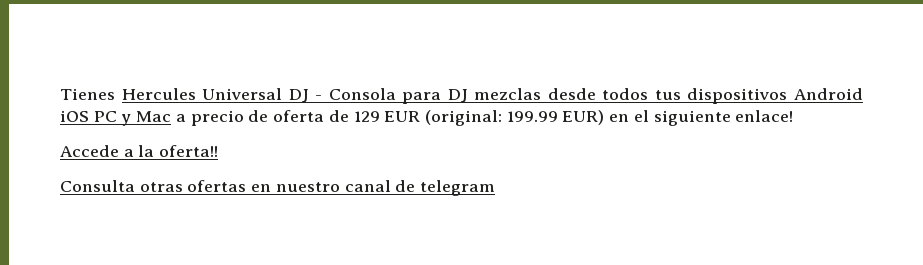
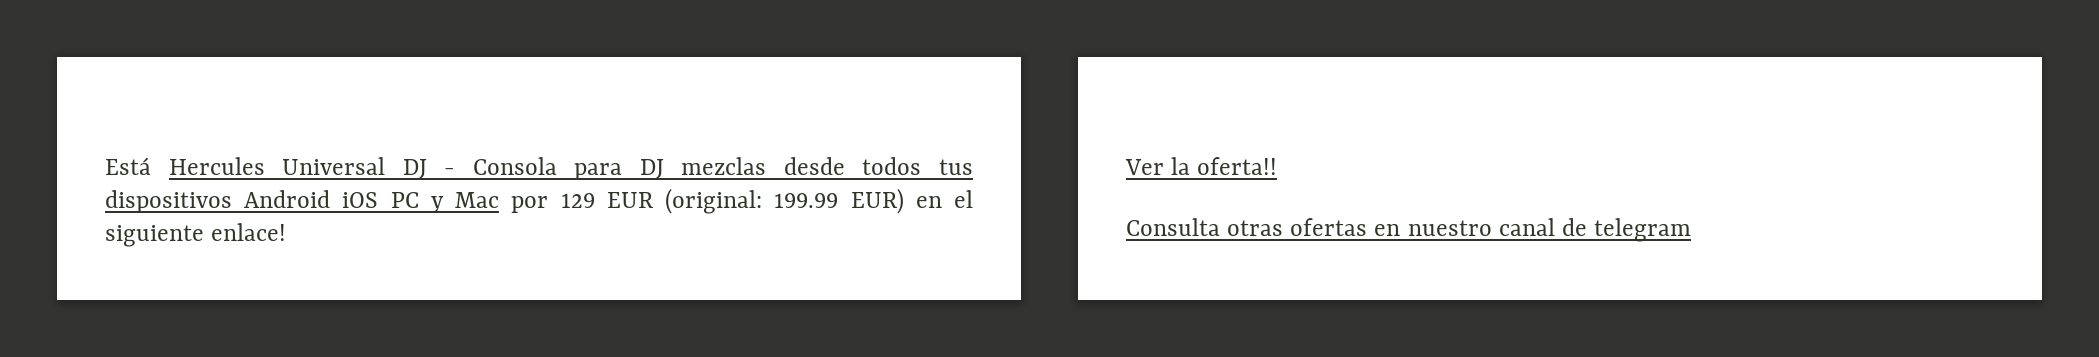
- Tienes Hercules Universal DJ - Consola para DJ mezclas desde todos tus dispositivos Android iOS PC y Mac a precio de oferta de 129 EUR (original: 199.99 EUR) en el siguiente enlace!
+ Está Hercules Universal DJ - Consola para DJ mezclas desde todos tus dispositivos Android iOS PC y Mac por 129 EUR (original: 199.99 EUR) en el siguiente enlace!
- Accede a la oferta!!
+ Ver la oferta!!

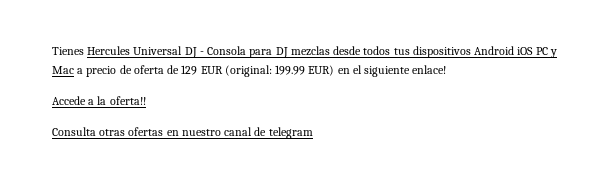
- Está Hercules Universal DJ - Consola para DJ mezclas desde todos tus dispositivos Android iOS PC y Mac por 129 EUR (original: 199.99 EUR) en el siguiente enlace!
+ Tienes Hercules Universal DJ - Consola para DJ mezclas desde todos tus dispositivos Android iOS PC y Mac a precio de oferta de 129 EUR (original: 199.99 EUR) en el siguiente enlace!
- Ver la oferta!!
+ Accede a la oferta!!

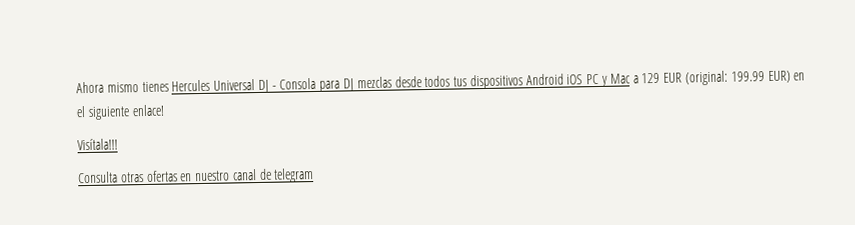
- Tienes Hercules Universal DJ - Consola para DJ mezclas desde todos tus dispositivos Android iOS PC y Mac a precio de oferta de 129 EUR (original: 199.99 EUR) en el siguiente enlace!
+ Ahora mismo tienes Hercules Universal DJ - Consola para DJ mezclas desde todos tus dispositivos Android iOS PC y Mac a 129 EUR (original: 199.99 EUR) en el siguiente enlace!
- Accede a la oferta!!
+ Visítala!!!

